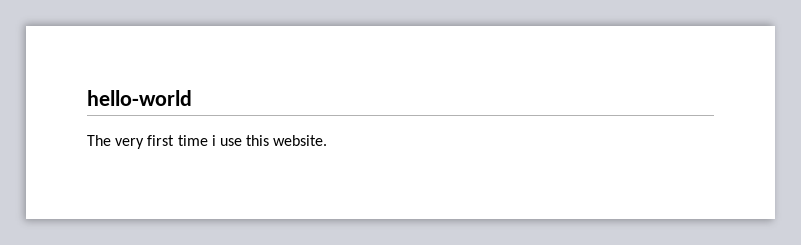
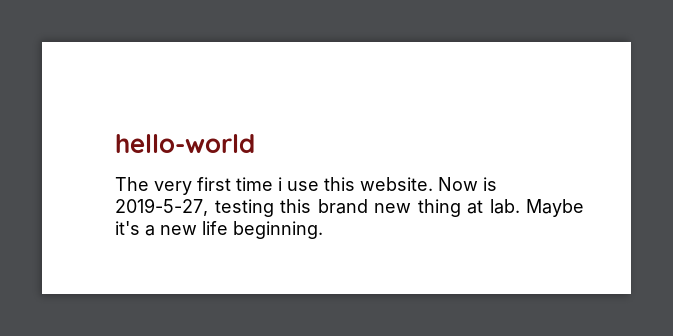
+ Now is 2019-5-27, testing this brand new thing at lab. Maybe it's a new life beginning.

